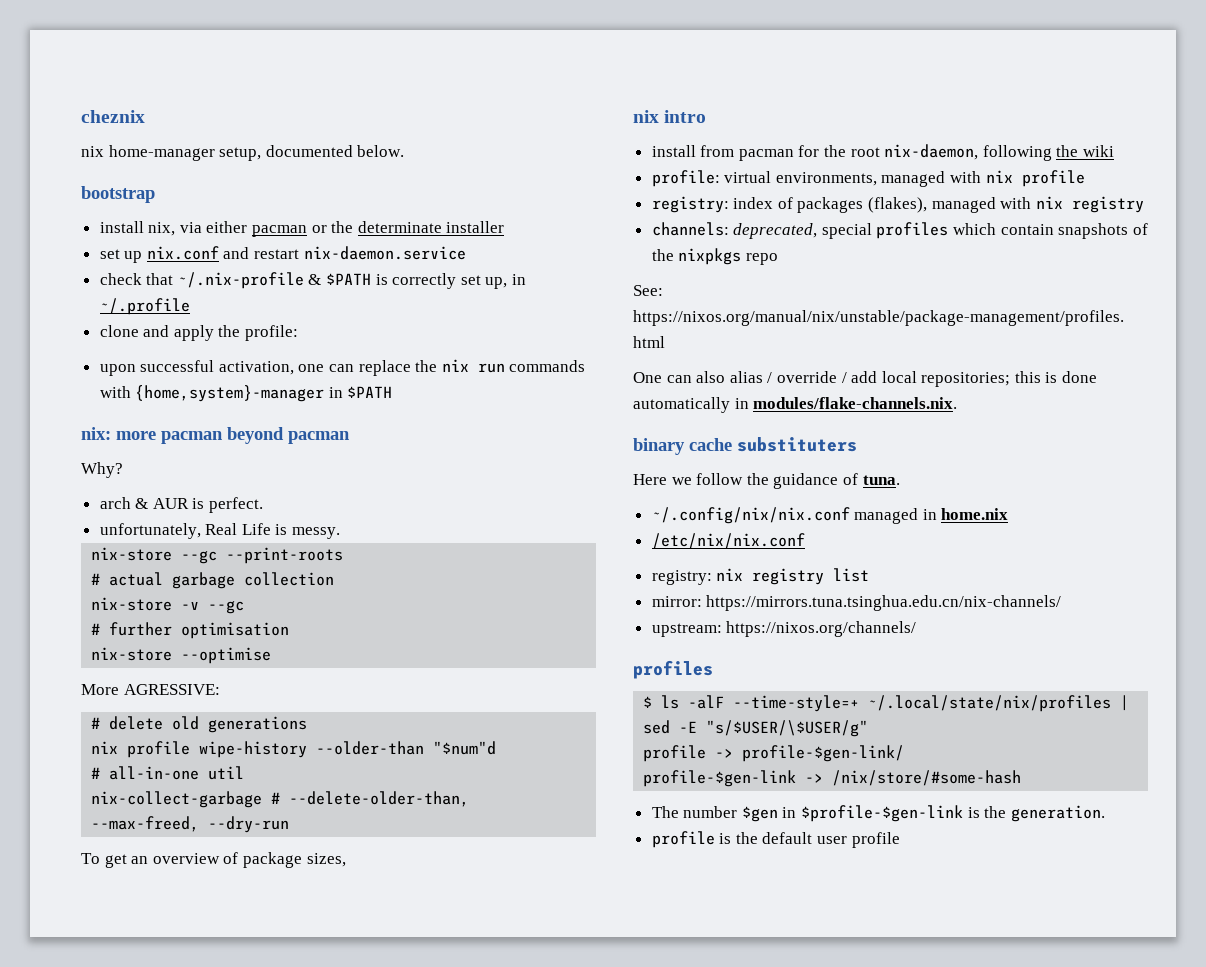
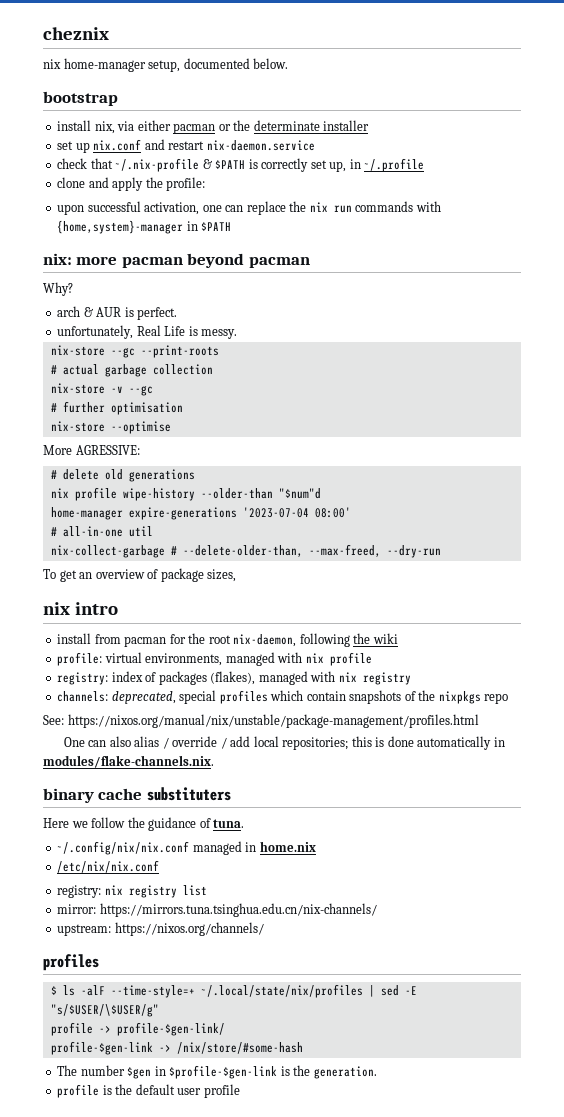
+ home-manager expire-generations '2023-07-04 08:00'

